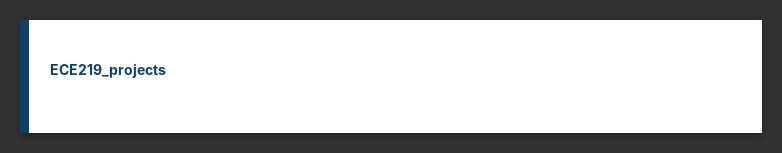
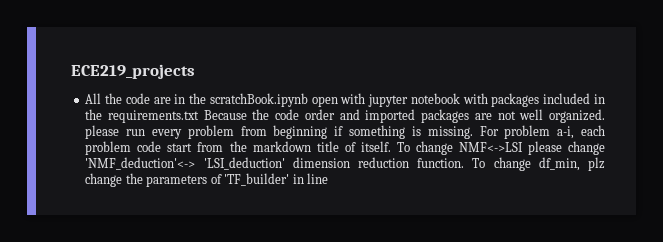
+ All the code are in the scratchBook.ipynb open with jupyter notebook with packages included in the requirements.txt Because the code order and imported packages are not well organized. please run every problem from beginning if something is missing. For problem a-i, each problem code start from the markdown title of itself. To change NMF<->LSI please change 'NMF_deduction'<-> 'LSI_deduction' dimension reduction function. To change df_min, plz change the parameters of 'TF_builder' in line

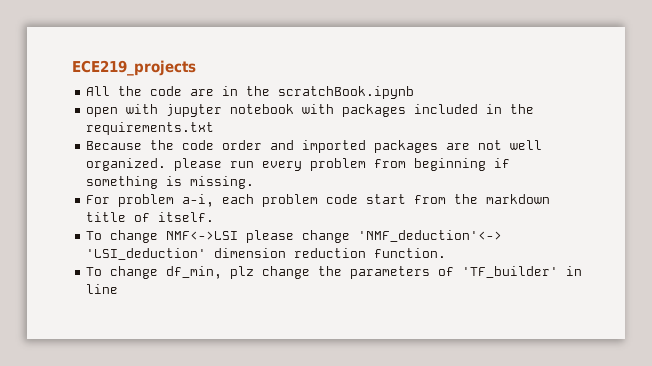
- All the code are in the scratchBook.ipynb open with jupyter notebook with packages included in the requirements.txt Because the code order and imported packages are not well organized. please run every problem from beginning if something is missing. For problem a-i, each problem code start from the markdown title of itself. To change NMF<->LSI please change 'NMF_deduction'<-> 'LSI_deduction' dimension reduction function. To change df_min, plz change the parameters of 'TF_builder' in line
+ All the code are in the scratchBook.ipynb
+ open with jupyter notebook with packages included in the requirements.txt
+ Because the code order and imported packages are not well organized. please run every problem from beginning if something is missing.
+ For problem a-i, each problem code start from the markdown title of itself.
+ To change NMF<->LSI please change 'NMF_deduction'<-> 'LSI_deduction' dimension reduction function.
+ To change df_min, plz change the parameters of 'TF_builder' in line

